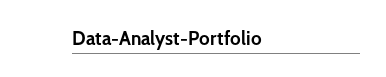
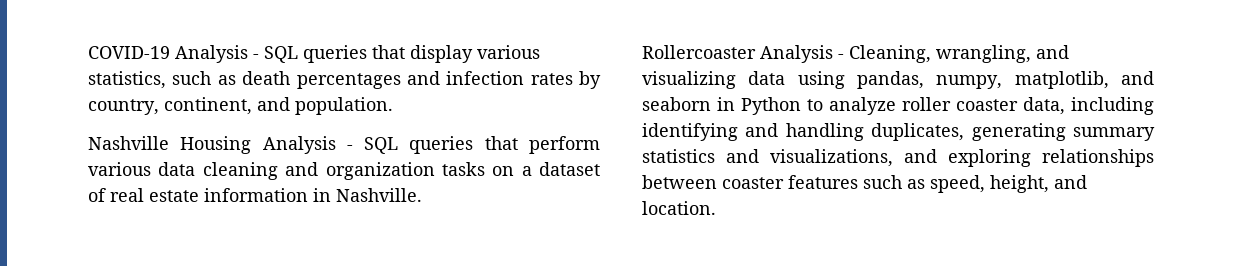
- Data-Analyst-Portfolio
+ COVID-19 Analysis - SQL queries that display various statistics, such as death percentages and infection rates by country, continent, and population.
+ Nashville Housing Analysis - SQL queries that perform various data cleaning and organization tasks on a dataset of real estate information in Nashville.
+ Rollercoaster Analysis - Cleaning, wrangling, and visualizing data using pandas, numpy, matplotlib, and seaborn in Python to analyze roller coaster data, including identifying and handling duplicates, generating summary statistics and visualizations, and exploring relationships between coaster features such as speed, height, and location.

